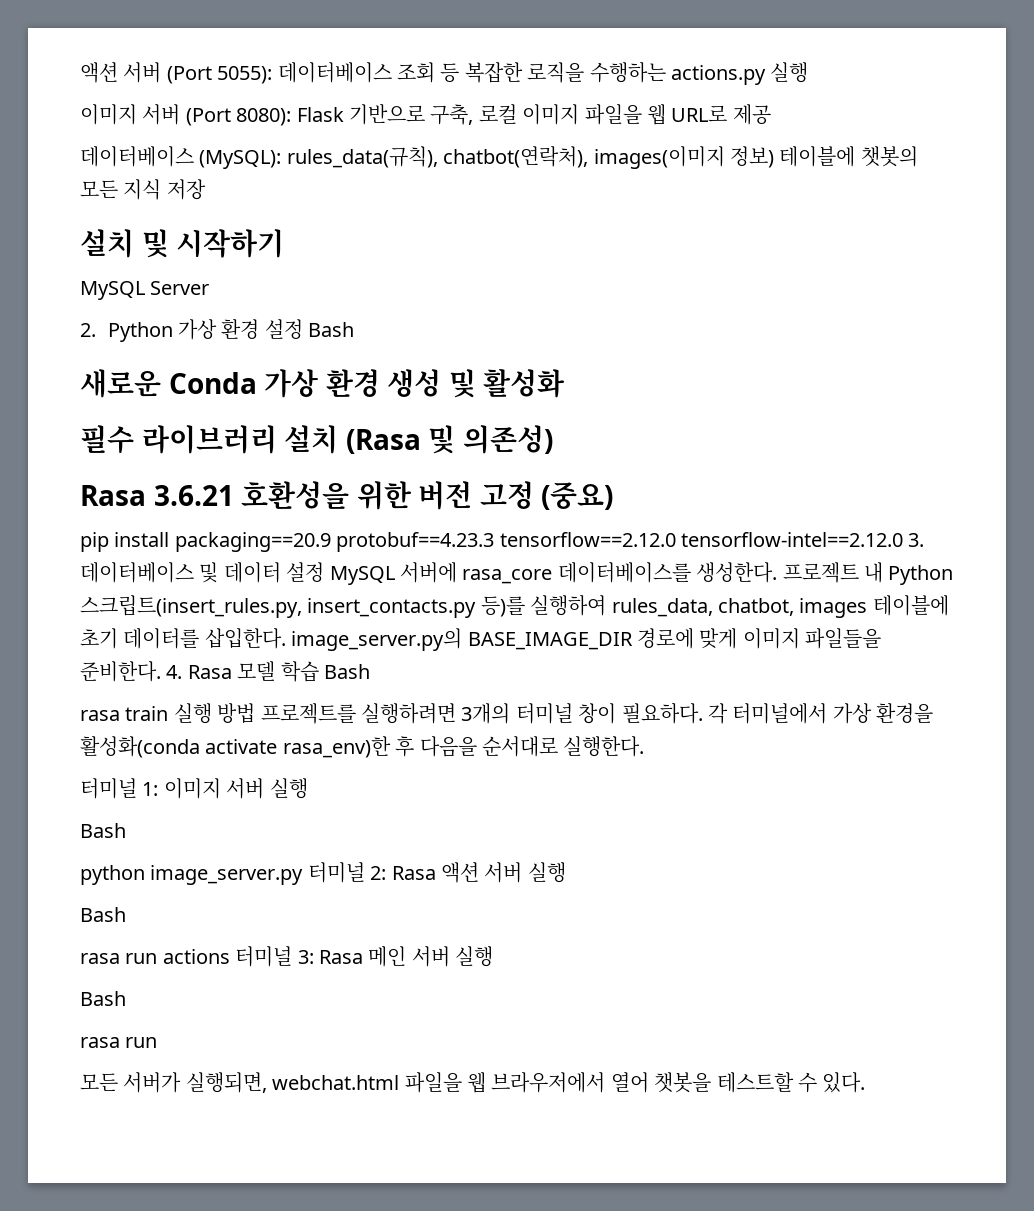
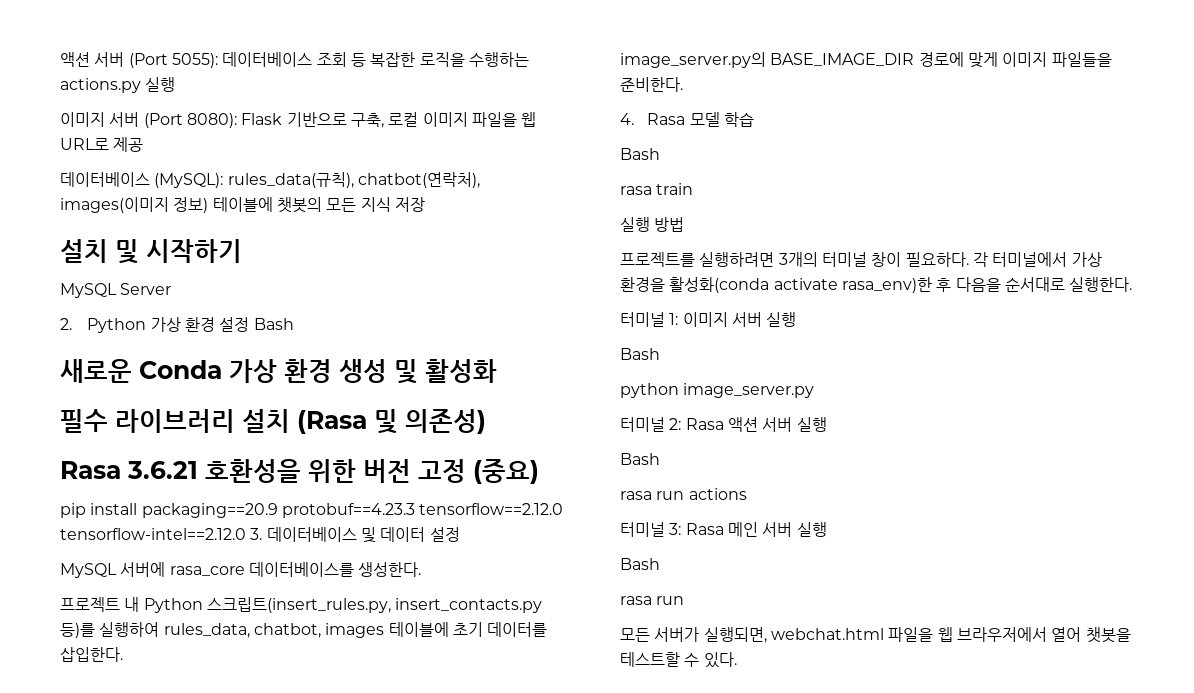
- pip install packaging==20.9 protobuf==4.23.3 tensorflow==2.12.0 tensorflow-intel==2.12.0 3. 데이터베이스 및 데이터 설정 MySQL 서버에 rasa_core 데이터베이스를 생성한다. 프로젝트 내 Python 스크립트(insert_rules.py, insert_contacts.py 등)를 실행하여 rules_data, chatbot, images 테이블에 초기 데이터를 삽입한다. image_server.py의 BASE_IMAGE_DIR 경로에 맞게 이미지 파일들을 준비한다. 4. Rasa 모델 학습 Bash
+ pip install packaging==20.9 protobuf==4.23.3 tensorflow==2.12.0 tensorflow-intel==2.12.0 3. 데이터베이스 및 데이터 설정
+ MySQL 서버에 rasa_core 데이터베이스를 생성한다.
+ 프로젝트 내 Python 스크립트(insert_rules.py, insert_contacts.py 등)를 실행하여 rules_data, chatbot, images 테이블에 초기 데이터를 삽입한다.
+ image_server.py의 BASE_IMAGE_DIR 경로에 맞게 이미지 파일들을 준비한다.
+ 4. Rasa 모델 학습
+ Bash
- rasa train 실행 방법 프로젝트를 실행하려면 3개의 터미널 창이 필요하다.
+ rasa train
+ 실행 방법
+ 프로젝트를 실행하려면 3개의 터미널 창이 필요하다.
- python image_server.py 터미널 2: Rasa 액션 서버 실행
+ python image_server.py
+ 터미널 2: Rasa 액션 서버 실행
- rasa run actions 터미널 3: Rasa 메인 서버 실행
+ rasa run actions
+ 터미널 3: Rasa 메인 서버 실행

